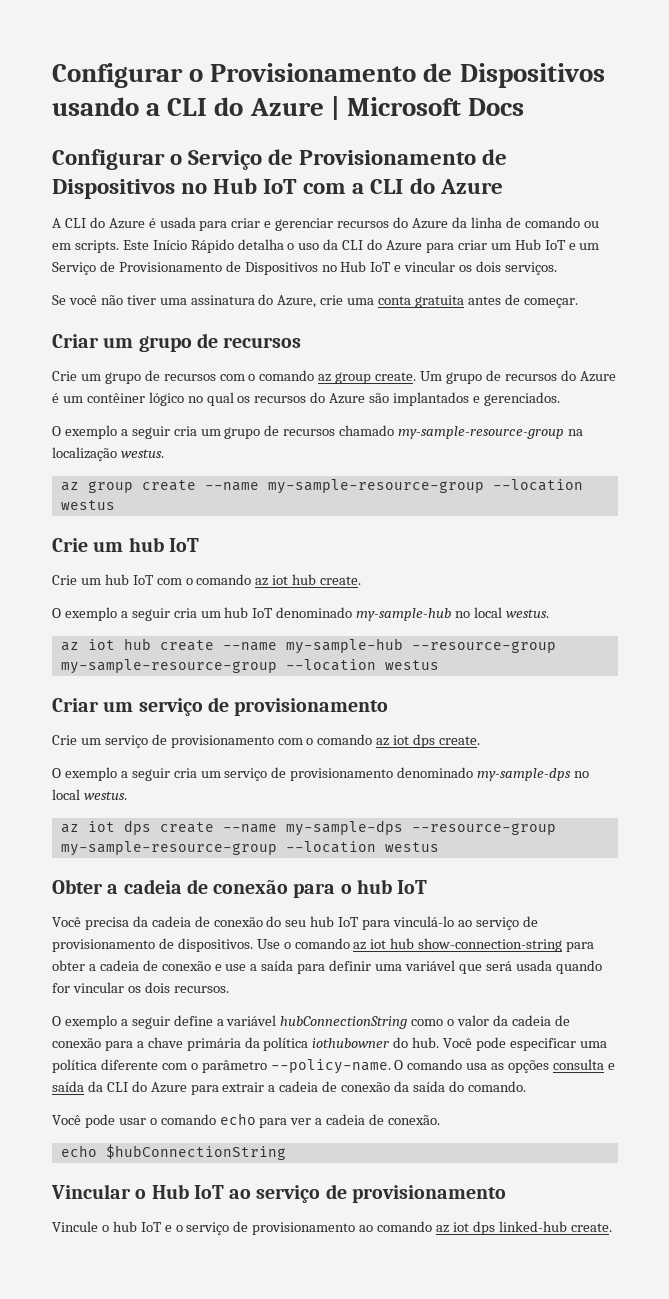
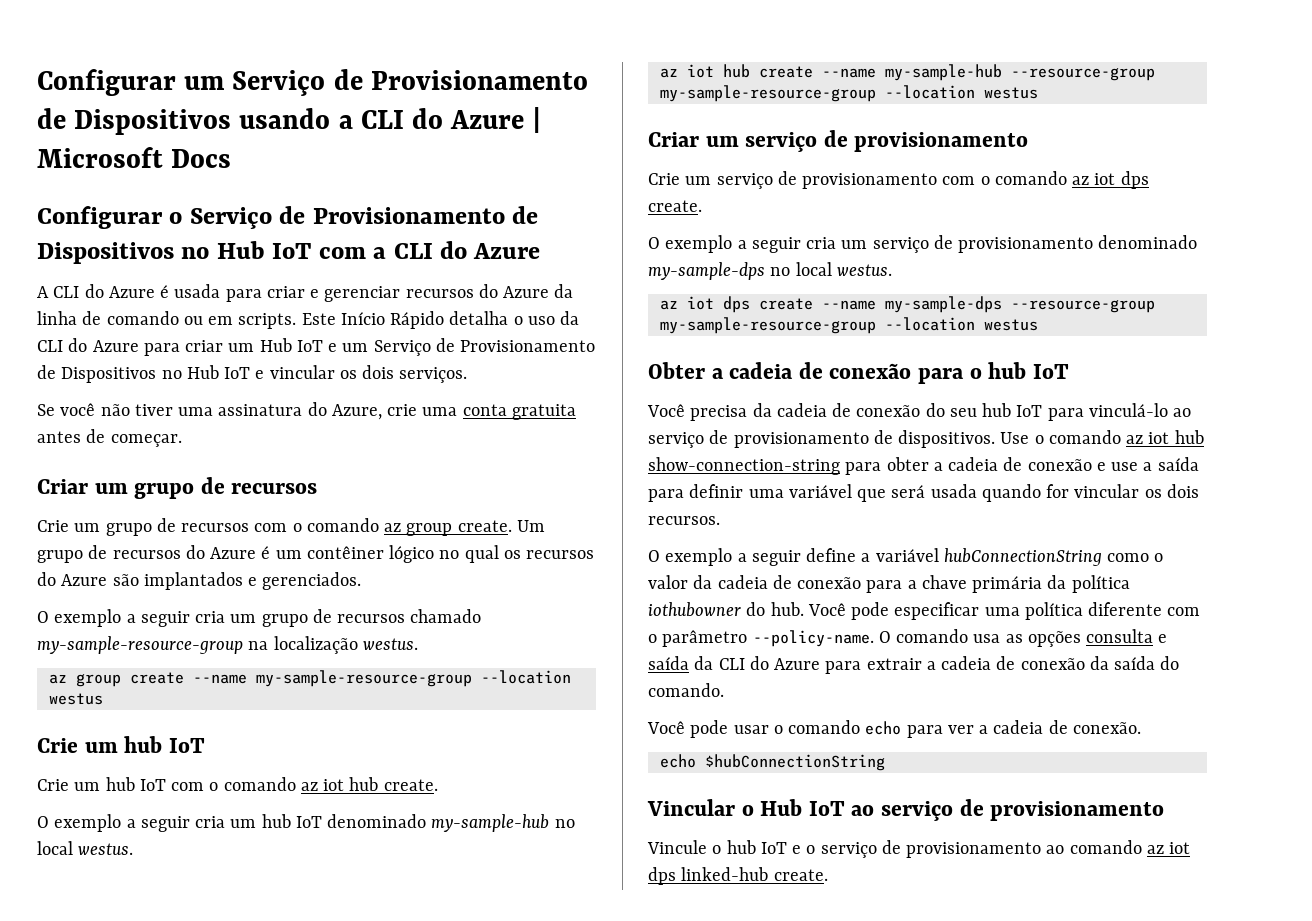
- Configurar o Provisionamento de Dispositivos usando a CLI do Azure | Microsoft Docs
+ Configurar um Serviço de Provisionamento de Dispositivos usando a CLI do Azure | Microsoft Docs

